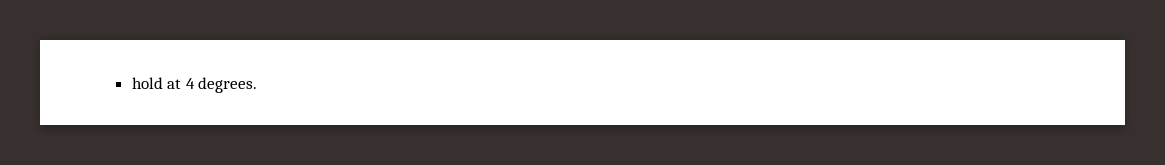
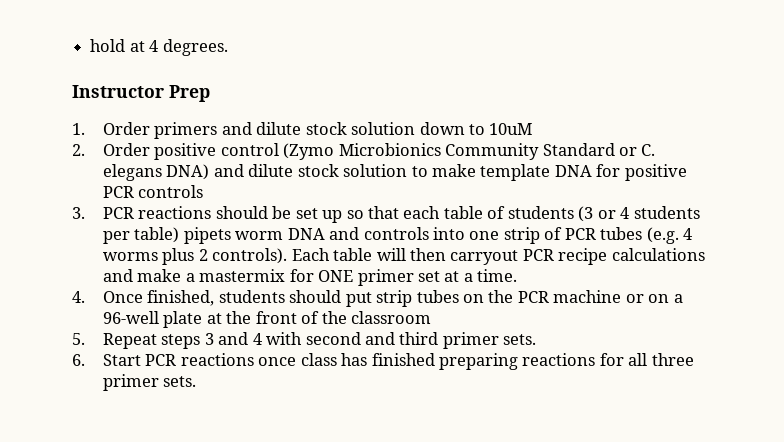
+ Instructor Prep
+ 1. Order primers and dilute stock solution down to 10uM
+ 2. Order positive control (Zymo Microbionics Community Standard or C. elegans DNA) and dilute stock solution to make template DNA for positive PCR controls
+ 3. PCR reactions should be set up so that each table of students (3 or 4 students per table) pipets worm DNA and controls into one strip of PCR tubes (e.g. 4 worms plus 2 controls). Each table will then carryout PCR recipe calculations and make a mastermix for ONE primer set at a time.
+ 4. Once finished, students should put strip tubes on the PCR machine or on a 96-well plate at the front of the classroom
+ 5. Repeat steps 3 and 4 with second and third primer sets.
+ 6. Start PCR reactions once class has finished preparing reactions for all three primer sets.

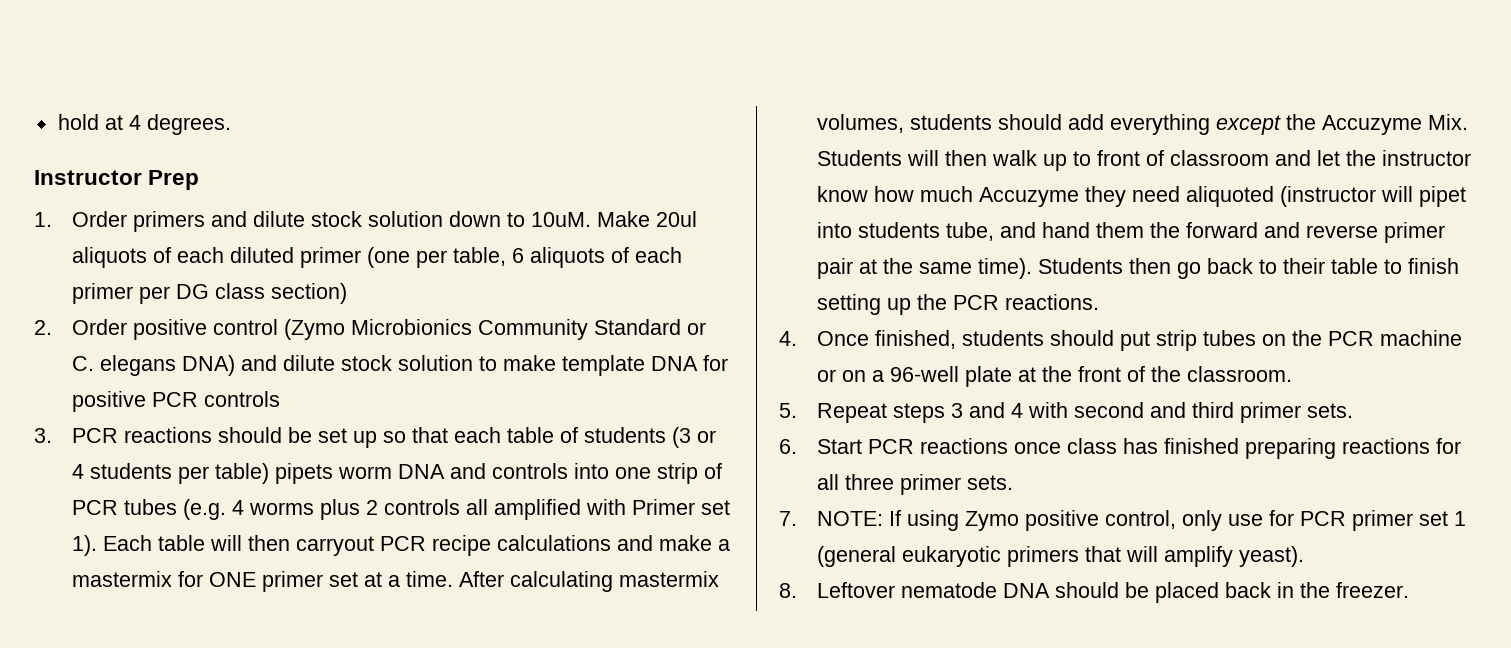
- 1. Order primers and dilute stock solution down to 10uM
+ 1. Order primers and dilute stock solution down to 10uM. Make 20ul aliquots of each diluted primer (one per table, 6 aliquots of each primer per DG class section)
- 3. PCR reactions should be set up so that each table of students (3 or 4 students per table) pipets worm DNA and controls into one strip of PCR tubes (e.g. 4 worms plus 2 controls).
+ 3. PCR reactions should be set up so that each table of students (3 or 4 students per table) pipets worm DNA and controls into one strip of PCR tubes (e.g. 4 worms plus 2 controls all amplified with Primer set 1).
+ After calculating mastermix volumes, students should add everything except the Accuzyme Mix. Students will then walk up to front of classroom and let the instructor know how much Accuzyme they need aliquoted (instructor will pipet into students tube, and hand them the forward and reverse primer pair at the same time). Students then go back to their table to finish setting up the PCR reactions.
- 4. Once finished, students should put strip tubes on the PCR machine or on a 96-well plate at the front of the classroom
+ 4. Once finished, students should put strip tubes on the PCR machine or on a 96-well plate at the front of the classroom.
+ 7. NOTE: If using Zymo positive control, only use for PCR primer set 1 (general eukaryotic primers that will amplify yeast).
+ 8. Leftover nematode DNA should be placed back in the freezer.

